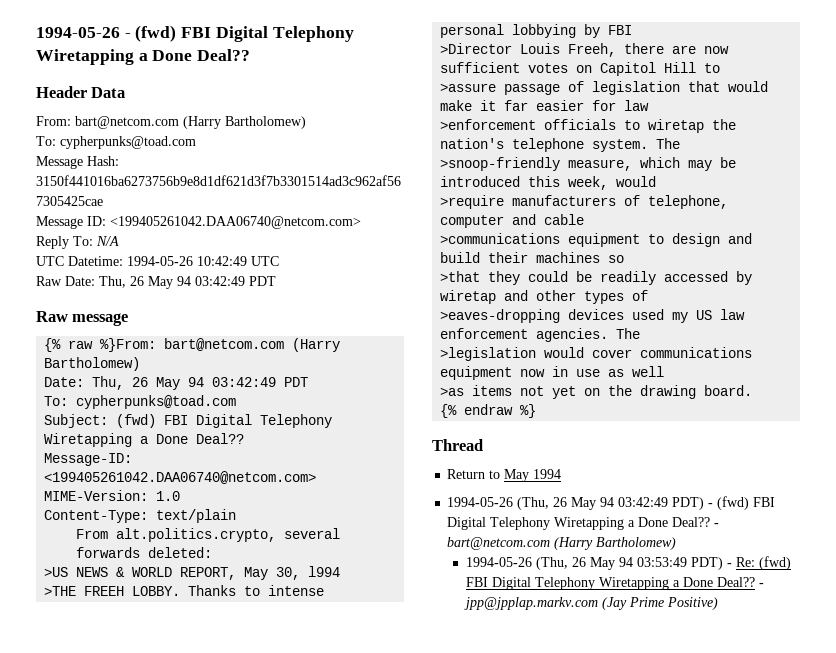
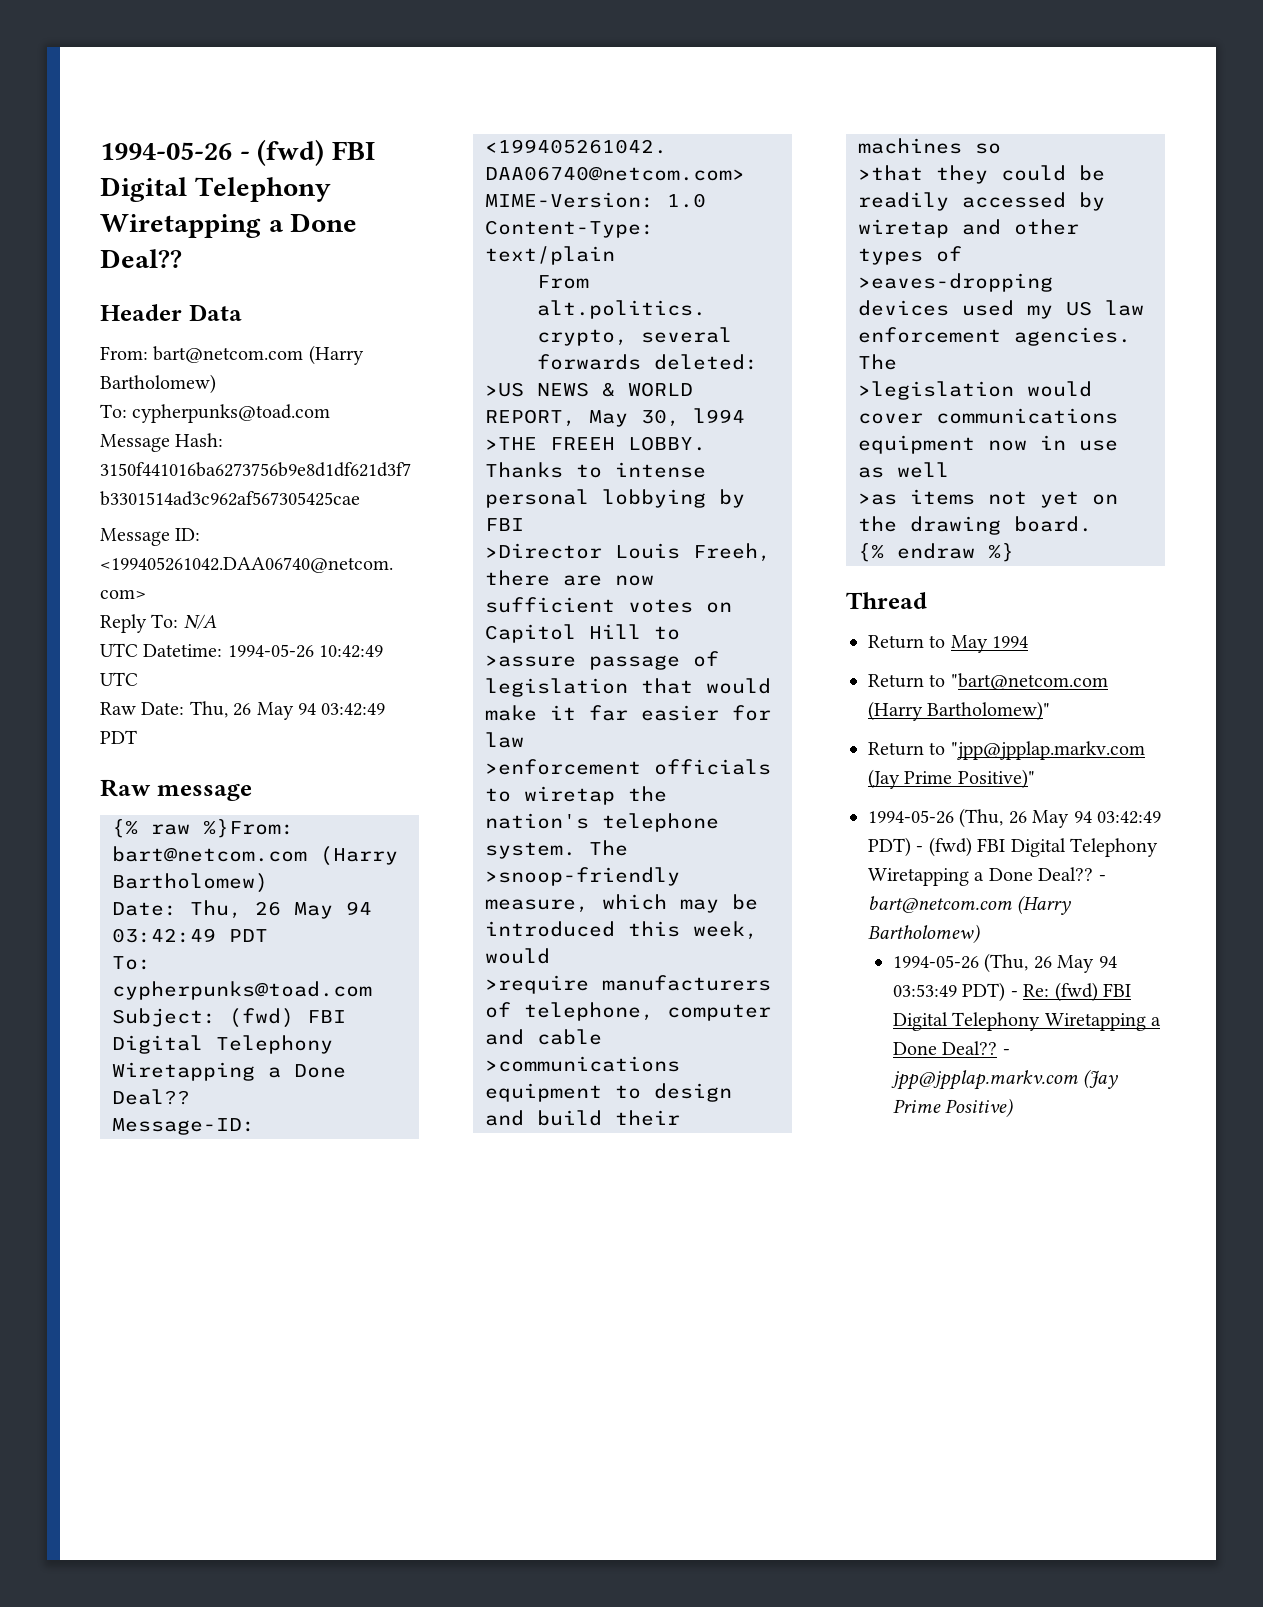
+ Return to "bart@netcom.com (Harry Bartholomew)"
+ Return to "jpp@jpplap.markv.com (Jay Prime Positive)"

